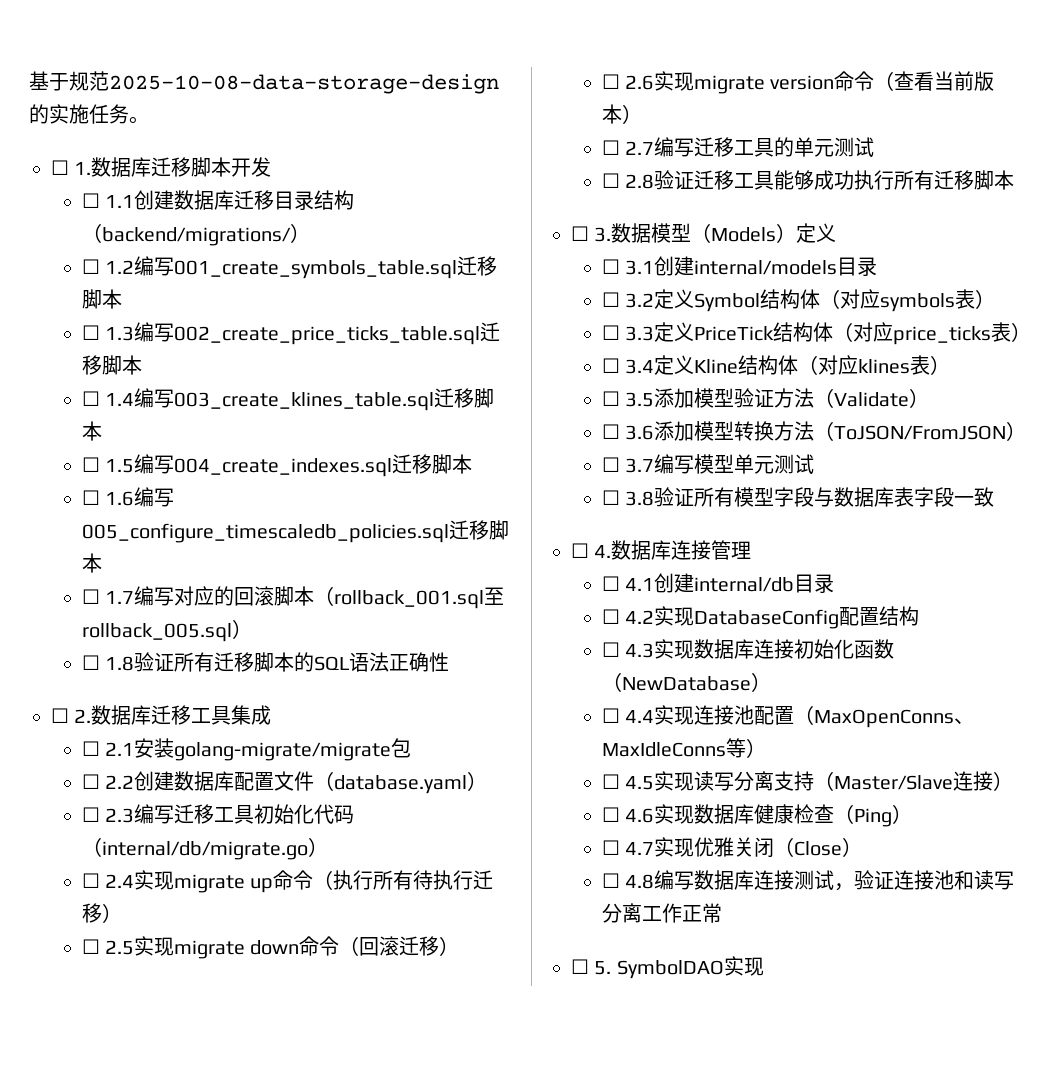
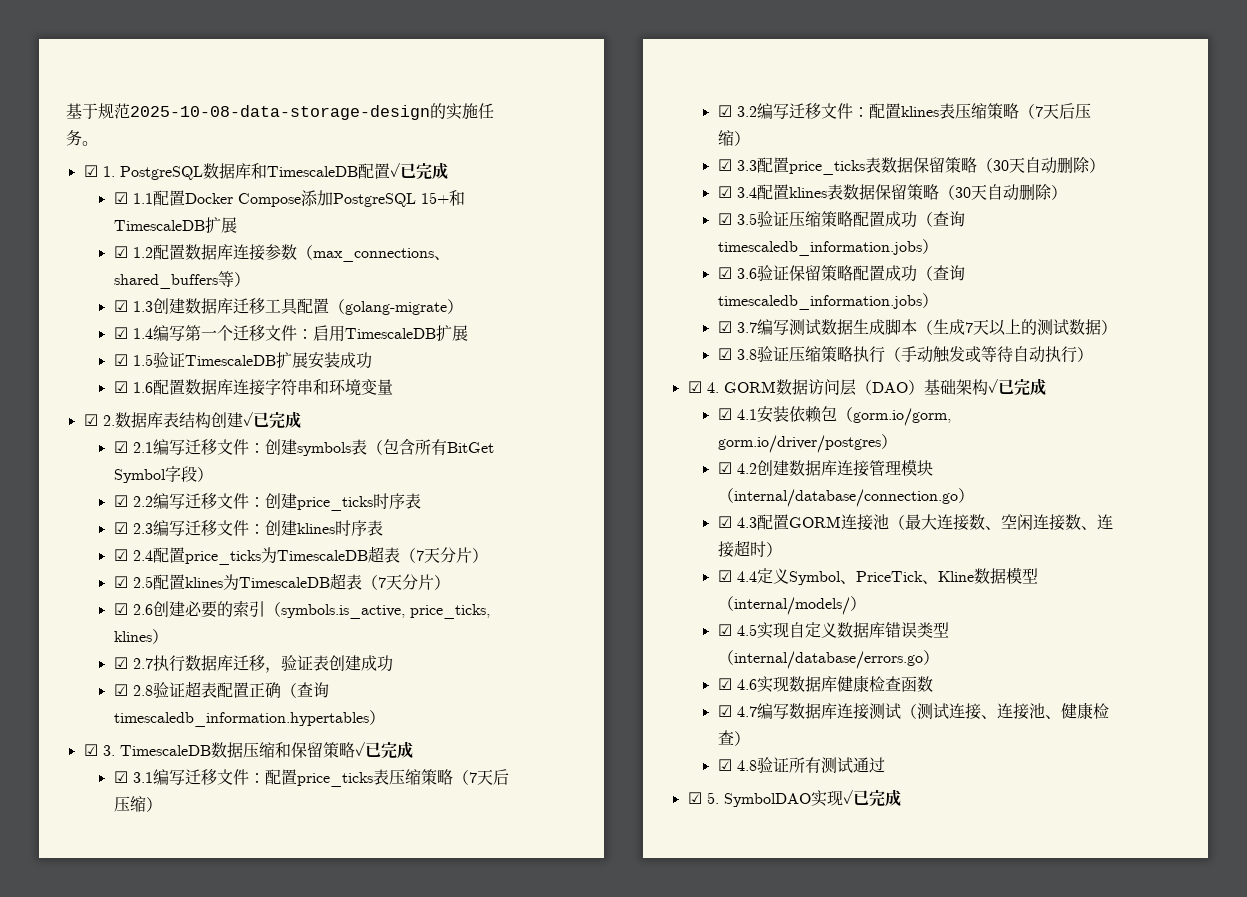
- ☐ 1.数据库迁移脚本开发
- ☐ 1.1创建数据库迁移目录结构（backend/migrations/）
- ☐ 1.2编写001_create_symbols_table.sql迁移脚本
- ☐ 1.3编写002_create_price_ticks_table.sql迁移脚本
- ☐ 1.4编写003_create_klines_table.sql迁移脚本
- ☐ 1.5编写004_create_indexes.sql迁移脚本
- ☐ 1.6编写005_configure_timescaledb_policies.sql迁移脚本
- ☐ 1.7编写对应的回滚脚本（rollback_001.sql至rollback_005.sql）
- ☐ 1.8验证所有迁移脚本的SQL语法正确性
- ☐ 2.数据库迁移工具集成
- ☐ 2.1安装golang-migrate/migrate包
- ☐ 2.2创建数据库配置文件（database.yaml）
- ☐ 2.3编写迁移工具初始化代码（internal/db/migrate.go）
- ☐ 2.4实现migrate up命令（执行所有待执行迁移）
- ☐ 2.5实现migrate down命令（回滚迁移）
- ☐ 2.6实现migrate version命令（查看当前版本）
- ☐ 2.7编写迁移工具的单元测试
- ☐ 2.8验证迁移工具能够成功执行所有迁移脚本
- ☐ 3.数据模型（Models）定义
- ☐ 3.1创建internal/models目录
- ☐ 3.2定义Symbol结构体（对应symbols表）
- ☐ 3.3定义PriceTick结构体（对应price_ticks表）
- ☐ 3.4定义Kline结构体（对应klines表）
- ☐ 3.5添加模型验证方法（Validate）
- ☐ 3.6添加模型转换方法（ToJSON/FromJSON）
- ☐ 3.7编写模型单元测试
- ☐ 3.8验证所有模型字段与数据库表字段一致
- ☐ 4.数据库连接管理
- ☐ 4.1创建internal/db目录
- ☐ 4.2实现DatabaseConfig配置结构
- ☐ 4.3实现数据库连接初始化函数（NewDatabase）
- ☐ 4.4实现连接池配置（MaxOpenConns、MaxIdleConns等）
- ☐ 4.5实现读写分离支持（Master/Slave连接）
- ☐ 4.6实现数据库健康检查（Ping）
- ☐ 4.7实现优雅关闭（Close）
- ☐ 4.8编写数据库连接测试，验证连接池和读写分离工作正常
- ☐ 5. SymbolDAO实现
+ ☑ 1. PostgreSQL数据库和TimescaleDB配置✓已完成
+ ☑ 1.1配置Docker Compose添加PostgreSQL 15+和TimescaleDB扩展
+ ☑ 1.2配置数据库连接参数（max_connections、shared_buffers等）
+ ☑ 1.3创建数据库迁移工具配置（golang-migrate）
+ ☑ 1.4编写第一个迁移文件：启用TimescaleDB扩展
+ ☑ 1.5验证TimescaleDB扩展安装成功
+ ☑ 1.6配置数据库连接字符串和环境变量
+ ☑ 2.数据库表结构创建✓已完成
+ ☑ 2.1编写迁移文件：创建symbols表（包含所有BitGet Symbol字段）
+ ☑ 2.2编写迁移文件：创建price_ticks时序表
+ ☑ 2.3编写迁移文件：创建klines时序表
+ ☑ 2.4配置price_ticks为TimescaleDB超表（7天分片）
+ ☑ 2.5配置klines为TimescaleDB超表（7天分片）
+ ☑ 2.6创建必要的索引（symbols.is_active, price_ticks, klines）
+ ☑ 2.7执行数据库迁移，验证表创建成功
+ ☑ 2.8验证超表配置正确（查询timescaledb_information.hypertables）
+ ☑ 3. TimescaleDB数据压缩和保留策略✓已完成
+ ☑ 3.1编写迁移文件：配置price_ticks表压缩策略（7天后压缩）
+ ☑ 3.2编写迁移文件：配置klines表压缩策略（7天后压缩）
+ ☑ 3.3配置price_ticks表数据保留策略（30天自动删除）
+ ☑ 3.4配置klines表数据保留策略（30天自动删除）
+ ☑ 3.5验证压缩策略配置成功（查询timescaledb_information.jobs）
+ ☑ 3.6验证保留策略配置成功（查询timescaledb_information.jobs）
+ ☑ 3.7编写测试数据生成脚本（生成7天以上的测试数据）
+ ☑ 3.8验证压缩策略执行（手动触发或等待自动执行）
+ ☑ 4. GORM数据访问层（DAO）基础架构✓已完成
+ ☑ 4.1安装依赖包（gorm.io/gorm, gorm.io/driver/postgres）
+ ☑ 4.2创建数据库连接管理模块（internal/database/connection.go）
+ ☑ 4.3配置GORM连接池（最大连接数、空闲连接数、连接超时）
+ ☑ 4.4定义Symbol、PriceTick、Kline数据模型（internal/models/）
+ ☑ 4.5实现自定义数据库错误类型（internal/database/errors.go）
+ ☑ 4.6实现数据库健康检查函数
+ ☑ 4.7编写数据库连接测试（测试连接、连接池、健康检查）
+ ☑ 4.8验证所有测试通过
+ ☑ 5. SymbolDAO实现✓已完成

